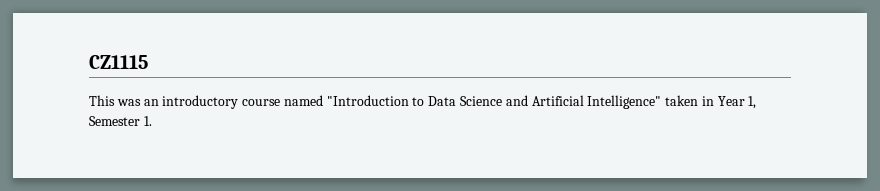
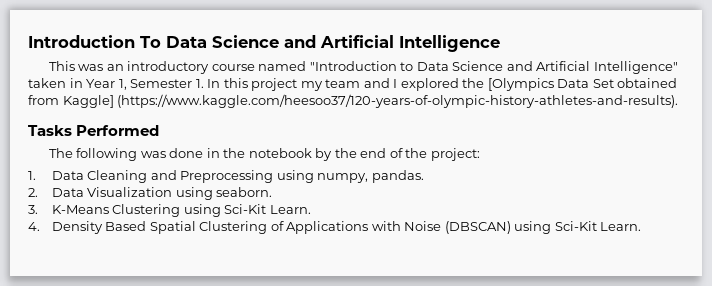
- CZ1115
+ Introduction To Data Science and Artificial Intelligence
- This was an introductory course named "Introduction to Data Science and Artificial Intelligence" taken in Year 1, Semester 1.
+ This was an introductory course named "Introduction to Data Science and Artificial Intelligence" taken in Year 1, Semester 1. In this project my team and I explored the [Olympics Data Set obtained from Kaggle] (https://www.kaggle.com/heesoo37/120-years-of-olympic-history-athletes-and-results).
+ Tasks Performed
+ The following was done in the notebook by the end of the project:
+ 1. Data Cleaning and Preprocessing using numpy, pandas.
+ 2. Data Visualization using seaborn.
+ 3. K-Means Clustering using Sci-Kit Learn.
+ 4. Density Based Spatial Clustering of Applications with Noise (DBSCAN) using Sci-Kit Learn.

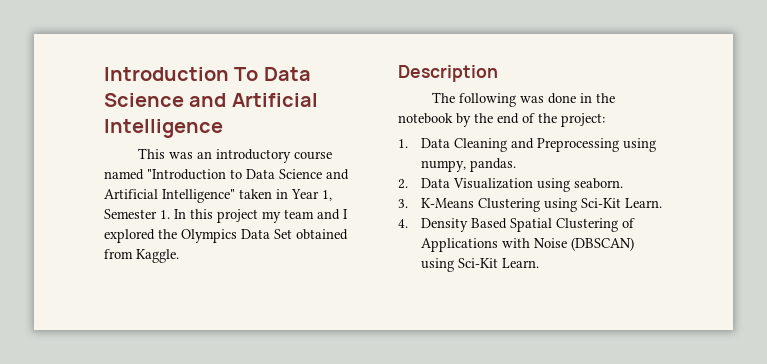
- This was an introductory course named "Introduction to Data Science and Artificial Intelligence" taken in Year 1, Semester 1. In this project my team and I explored the [Olympics Data Set obtained from Kaggle] (https://www.kaggle.com/heesoo37/120-years-of-olympic-history-athletes-and-results).
- Tasks Performed
+ This was an introductory course named "Introduction to Data Science and Artificial Intelligence" taken in Year 1, Semester 1. In this project my team and I explored the Olympics Data Set obtained from Kaggle.
+ Description

